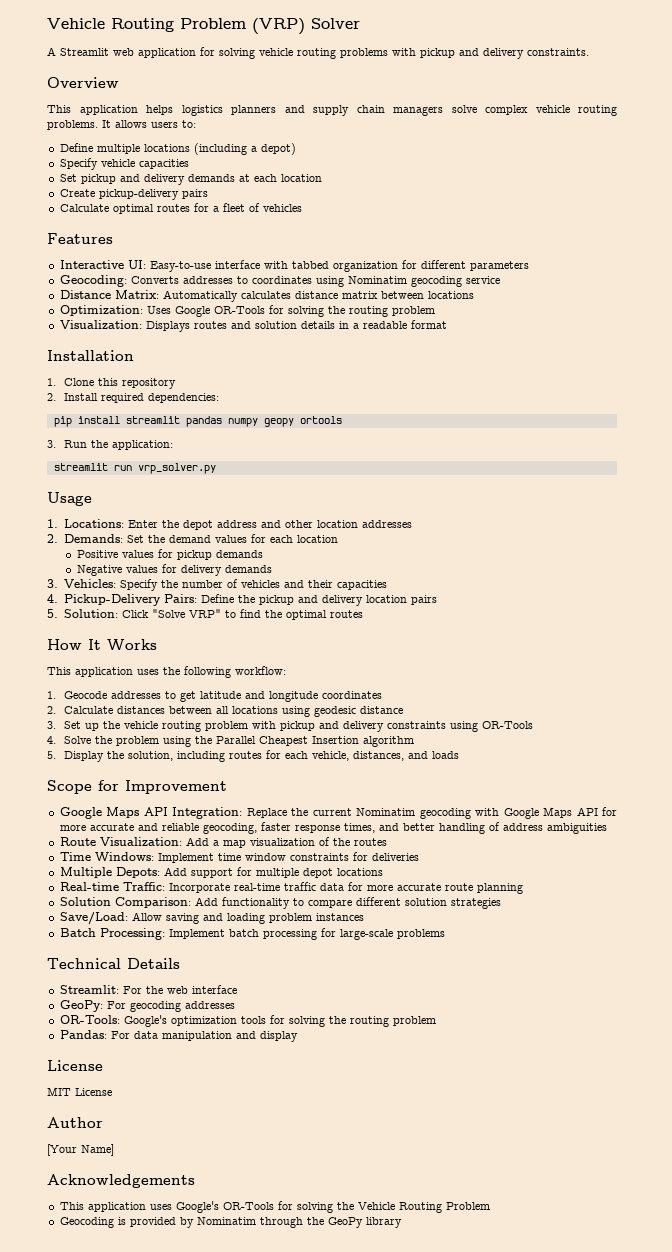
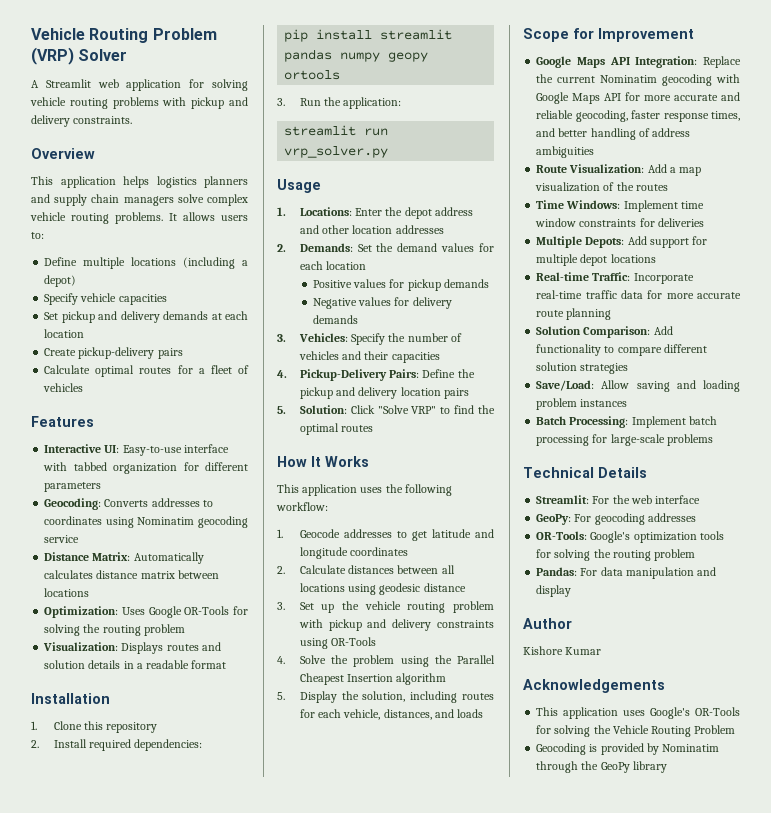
  Pandas: For data manipulation and display
- License
- MIT License
- [Your Name]
+ Kishore Kumar

